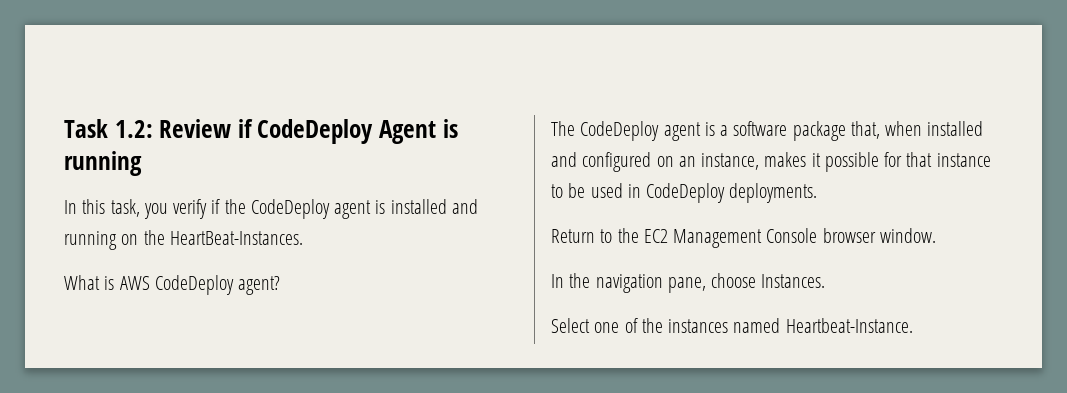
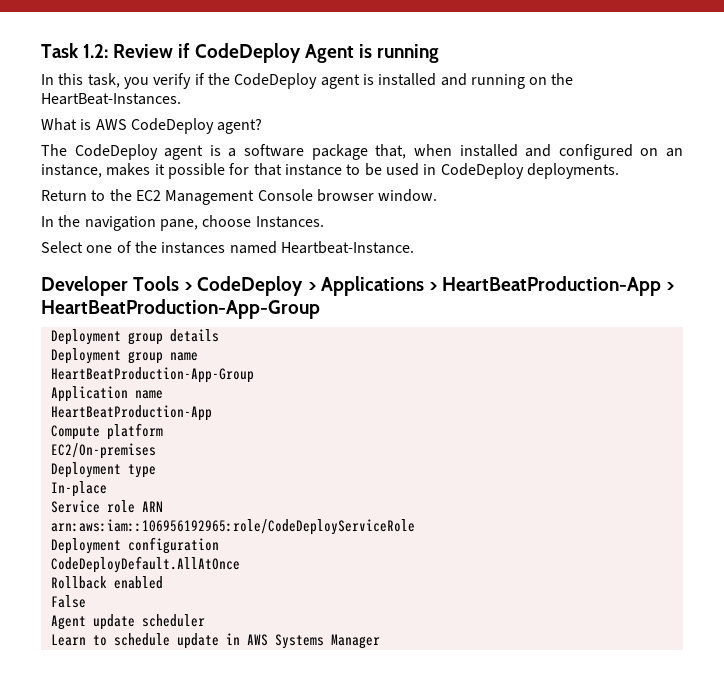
+ Developer Tools > CodeDeploy > Applications > HeartBeatProduction-App > HeartBeatProduction-App-Group
+ Deployment group details
+ Deployment group name
+ HeartBeatProduction-App-Group
+ Application name
+ HeartBeatProduction-App
+ Compute platform
+ EC2/On-premises
+ Deployment type
+ In-place
+ Service role ARN
+ arn:aws:iam::106956192965:role/CodeDeployServiceRole
+ Deployment configuration
+ CodeDeployDefault.AllAtOnce
+ Rollback enabled
+ False
+ Agent update scheduler
+ Learn to schedule update in AWS Systems Manager

